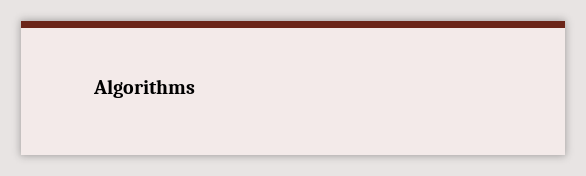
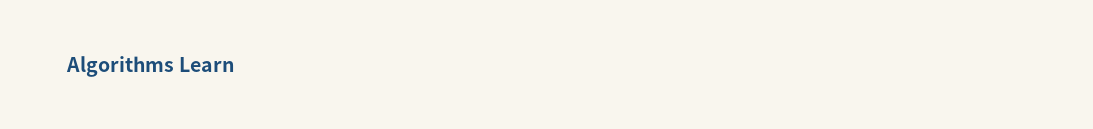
- Algorithms
+ Algorithms Learn

